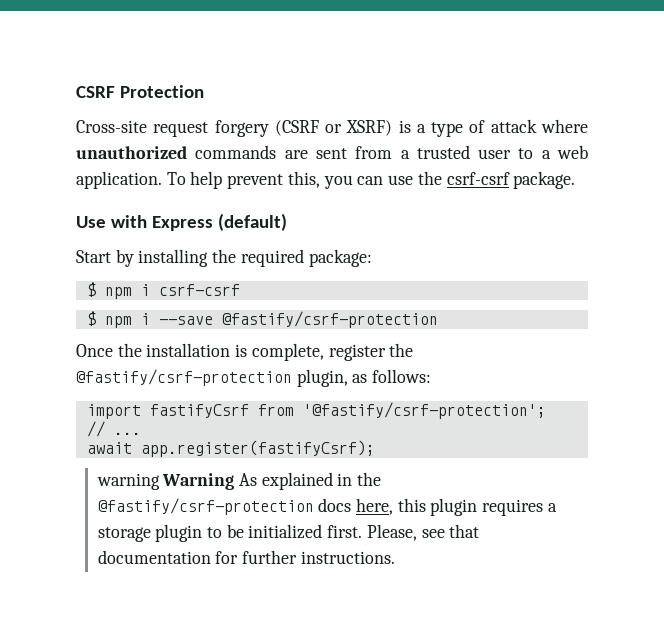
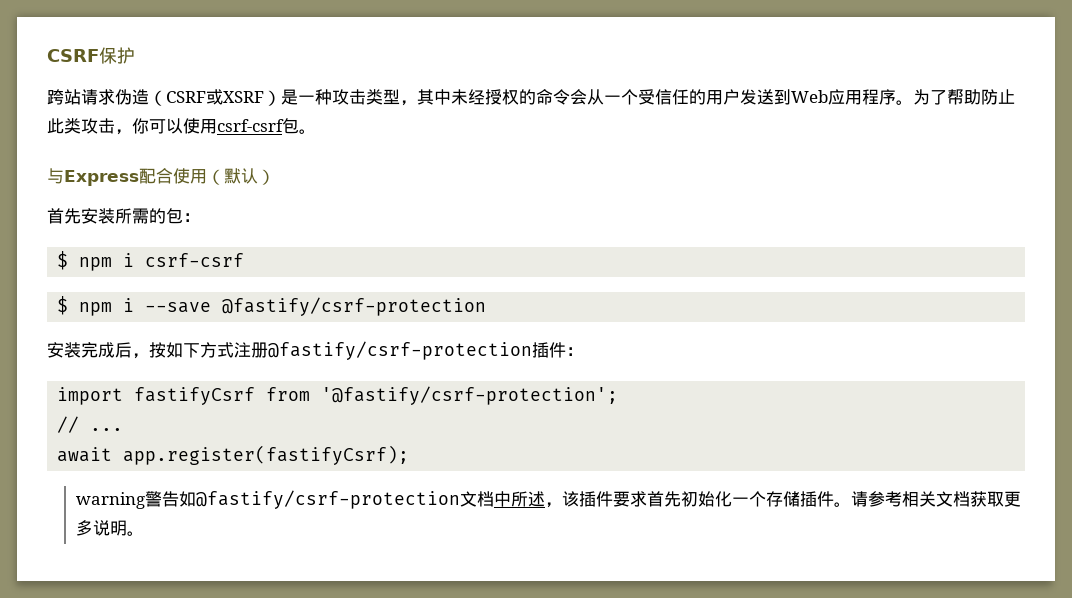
- CSRF Protection
- Cross-site request forgery (CSRF or XSRF) is a type of attack where unauthorized commands are sent from a trusted user to a web application. To help prevent this, you can use the csrf-csrf package.
- Use with Express (default)
- Start by installing the required package:
+ CSRF保护
+ 跨站请求伪造（CSRF或XSRF）是一种攻击类型，其中未经授权的命令会从一个受信任的用户发送到Web应用程序。为了帮助防止此类攻击，你可以使用csrf-csrf包。
+ 与Express配合使用（默认）
+ 首先安装所需的包：
- Once the installation is complete, register the @fastify/csrf-protection plugin, as follows:
+ 安装完成后，按如下方式注册@fastify/csrf-protection插件：
- warning Warning As explained in the @fastify/csrf-protection docs here, this plugin requires a storage plugin to be initialized first. Please, see that documentation for further instructions.
+ warning警告如@fastify/csrf-protection文档中所述，该插件要求首先初始化一个存储插件。请参考相关文档获取更多说明。

